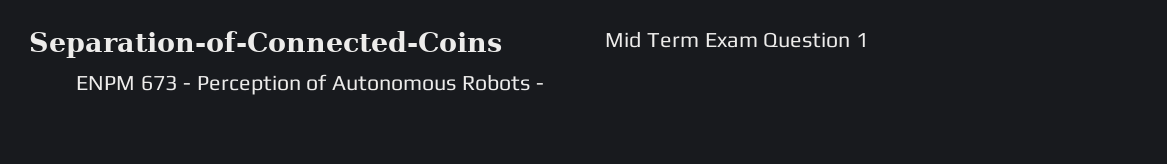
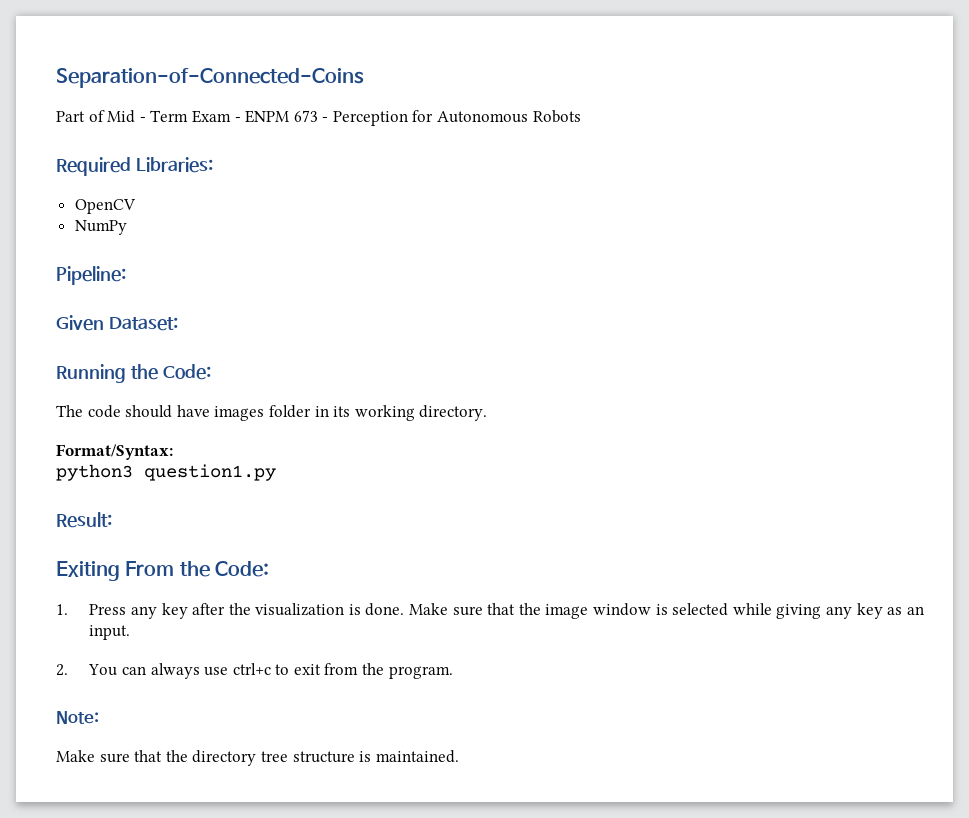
- ENPM 673 - Perception of Autonomous Robots - Mid Term Exam Question 1
+ Part of Mid - Term Exam - ENPM 673 - Perception for Autonomous Robots
+ Required Libraries:
+ OpenCV
+ NumPy
+ Pipeline:
+ Given Dataset:
+ Running the Code:
+ The code should have images folder in its working directory.
+ Format/Syntax:
+ python3 question1.py
+ Result:
+ Exiting From the Code:
+ 1. Press any key after the visualization is done. Make sure that the image window is selected while giving any key as an input.
+ 2. You can always use ctrl+c to exit from the program.
+ Note:
+ Make sure that the directory tree structure is maintained.

